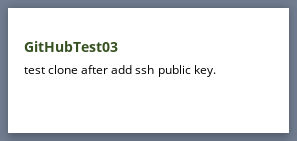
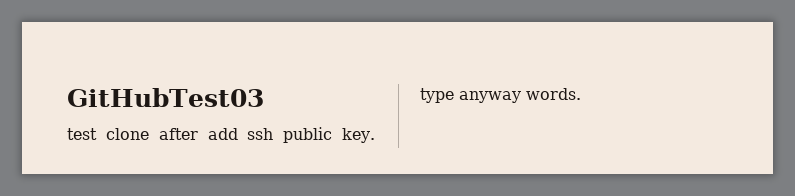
- test clone after add ssh public key.
+ test clone after add ssh public key. type anyway words.

